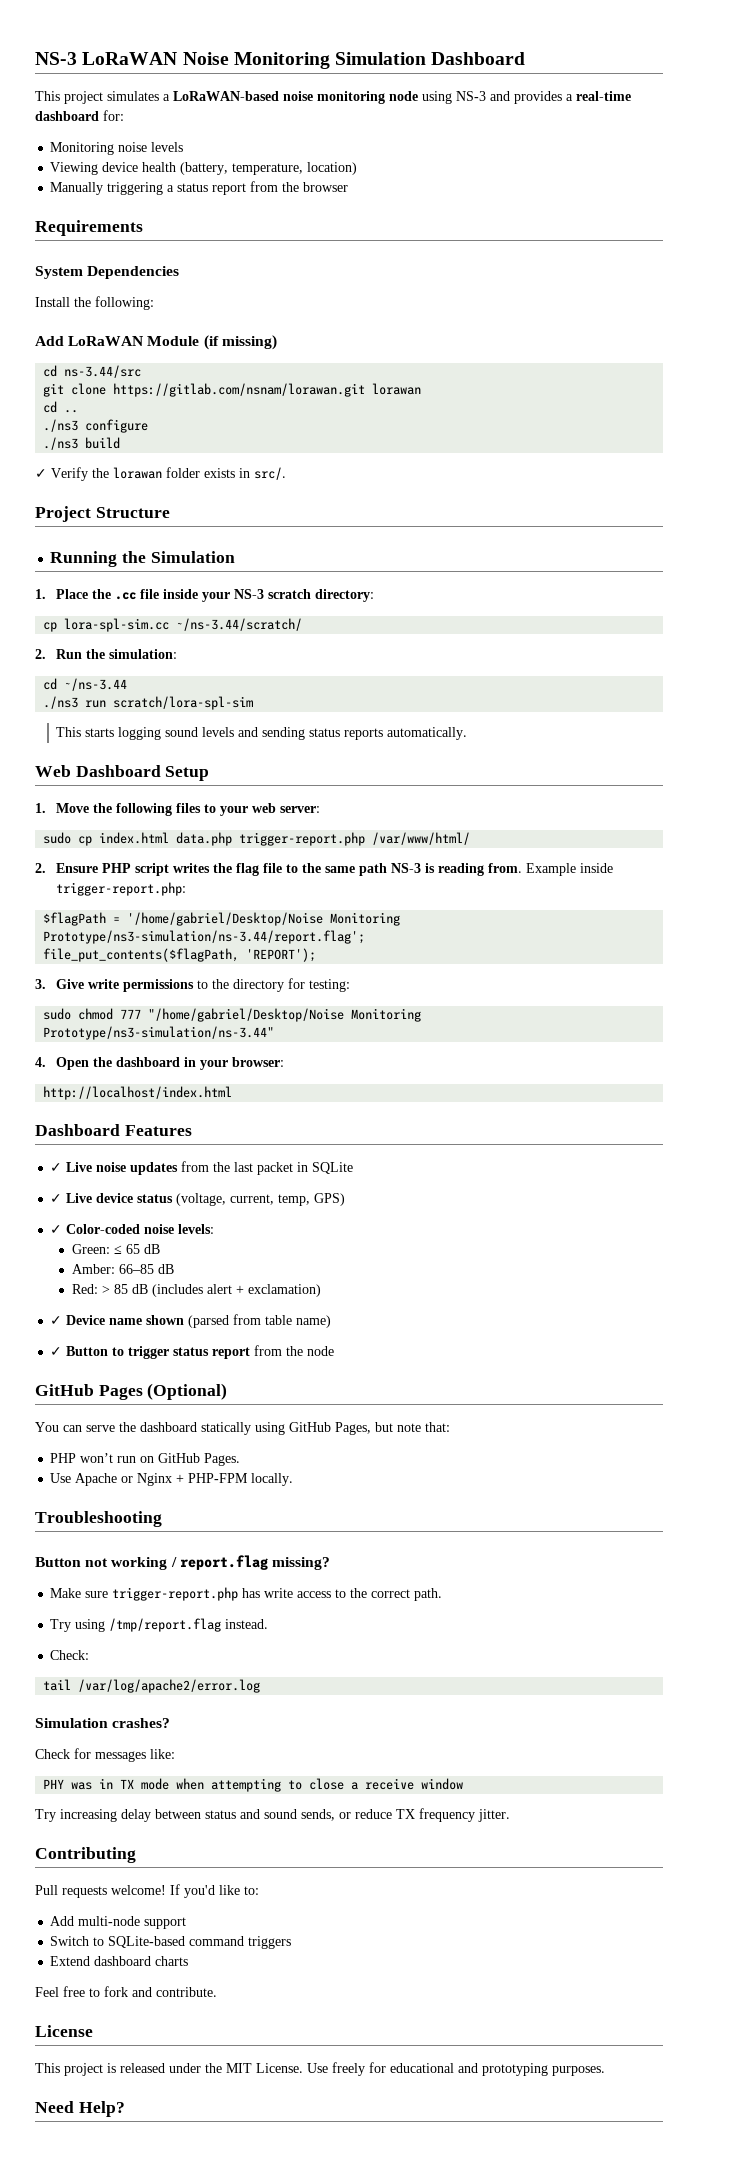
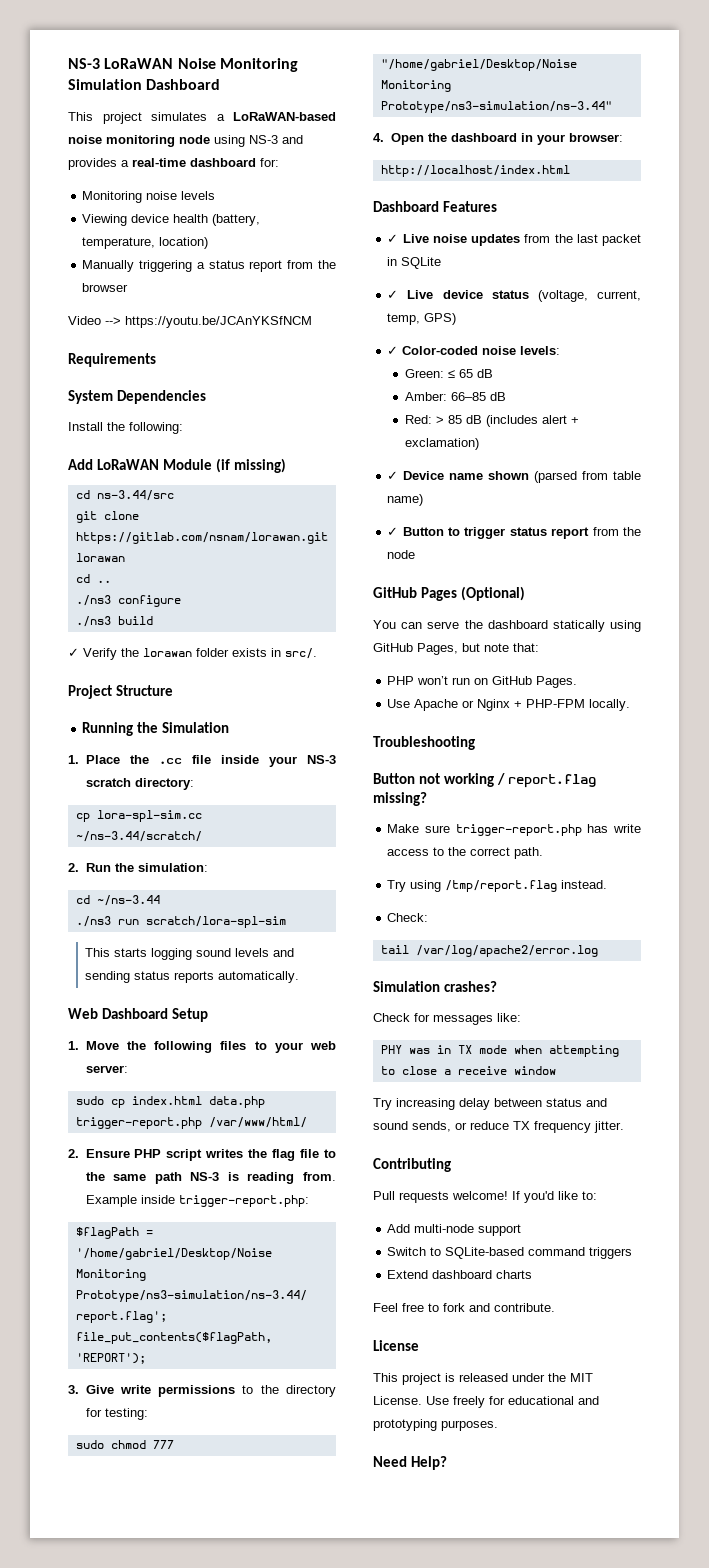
+ Video --> https://youtu.be/JCAnYKSfNCM

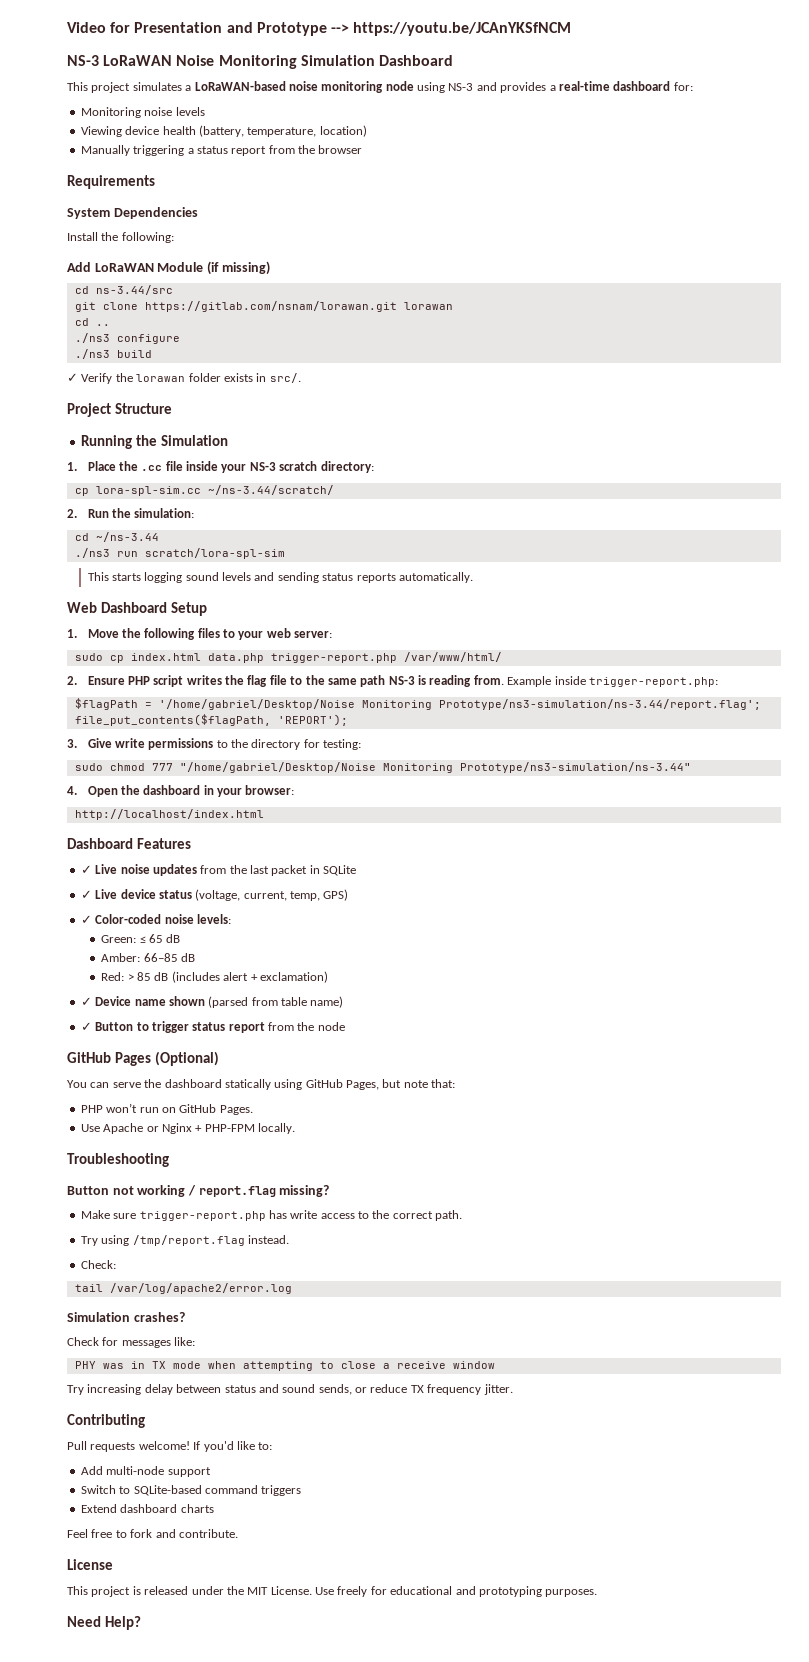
+ Video for Presentation and Prototype --> https://youtu.be/JCAnYKSfNCM
- Video --> https://youtu.be/JCAnYKSfNCM

